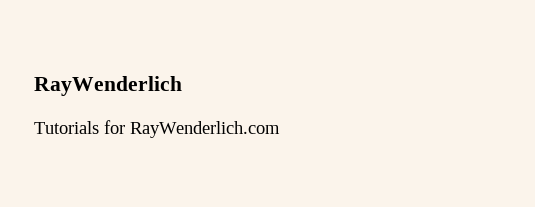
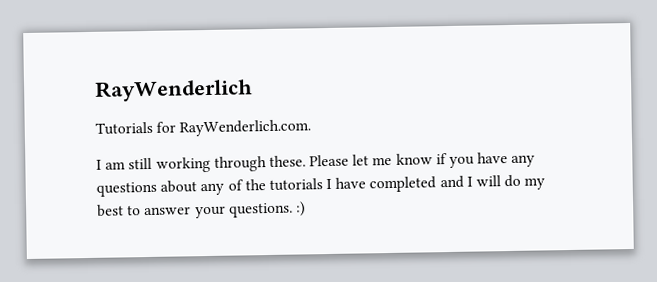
- Tutorials for RayWenderlich.com
+ Tutorials for RayWenderlich.com.
+ I am still working through these. Please let me know if you have any questions about any of the tutorials I have completed and I will do my best to answer your questions. :)

